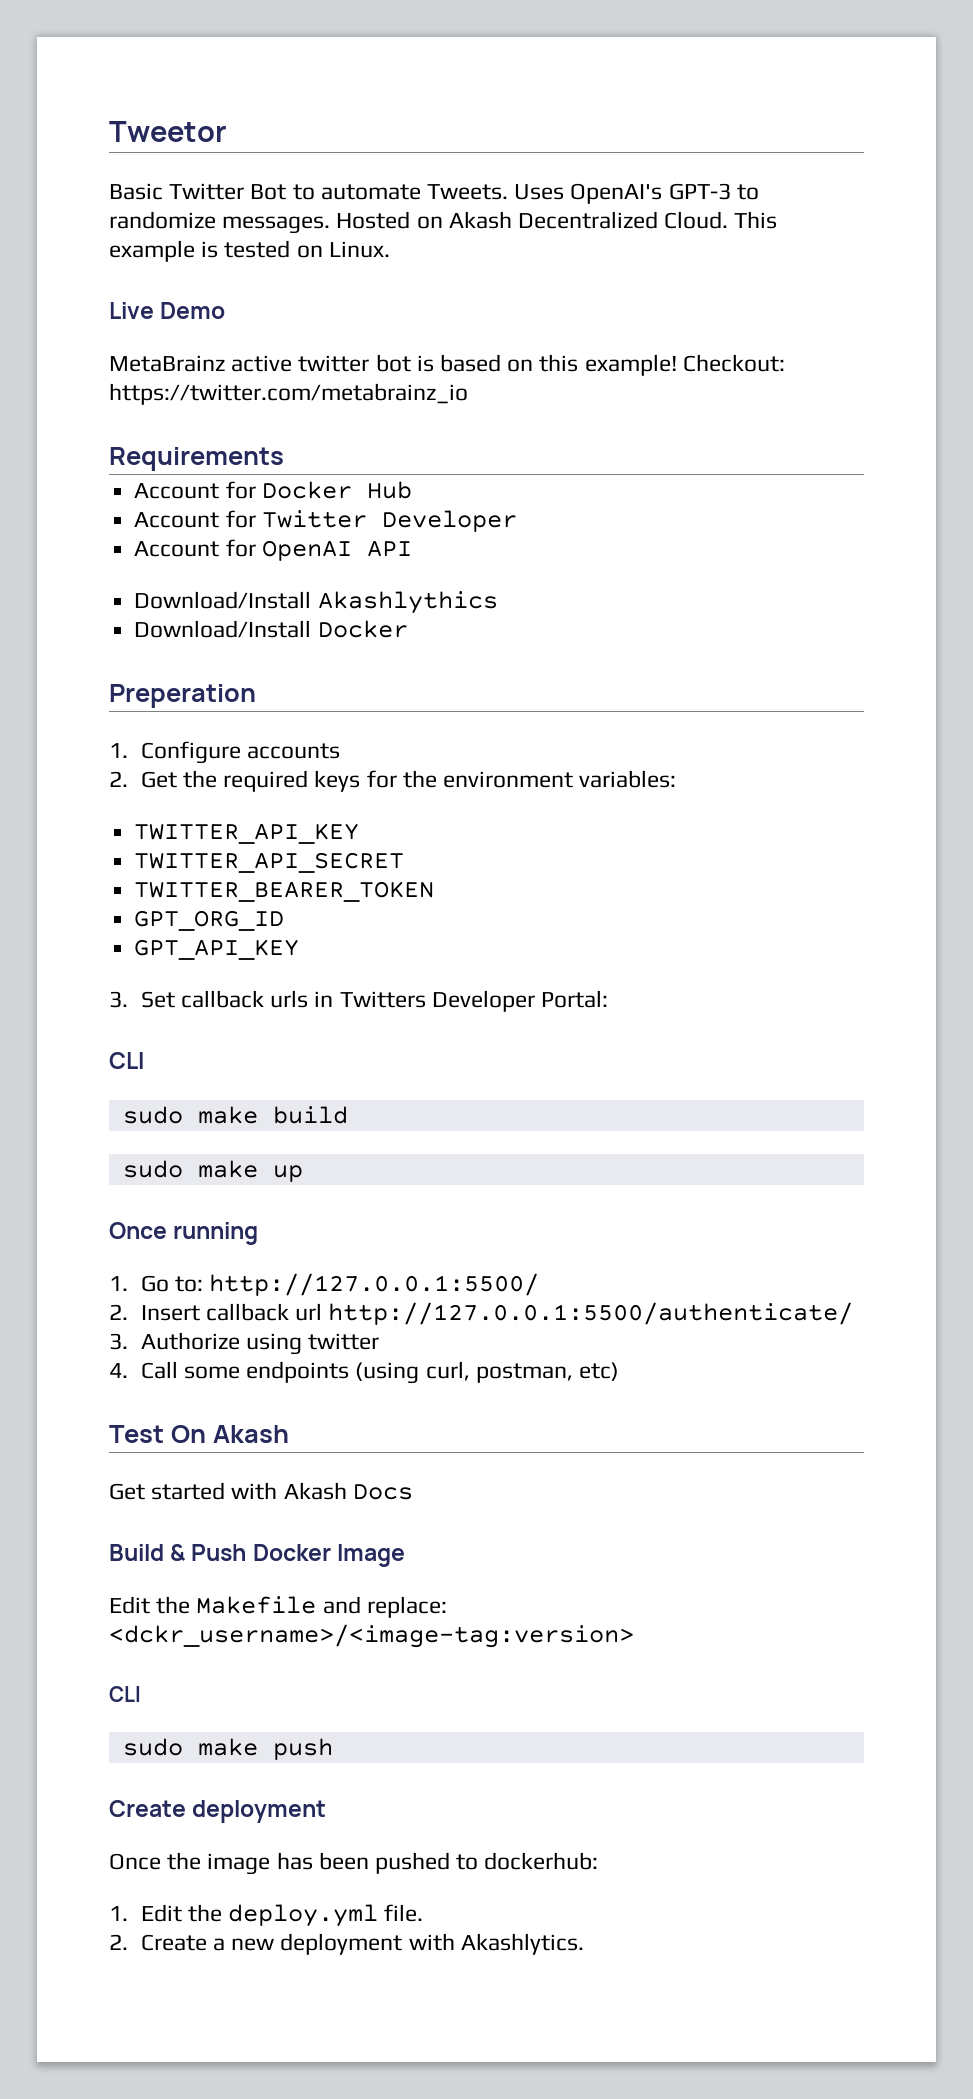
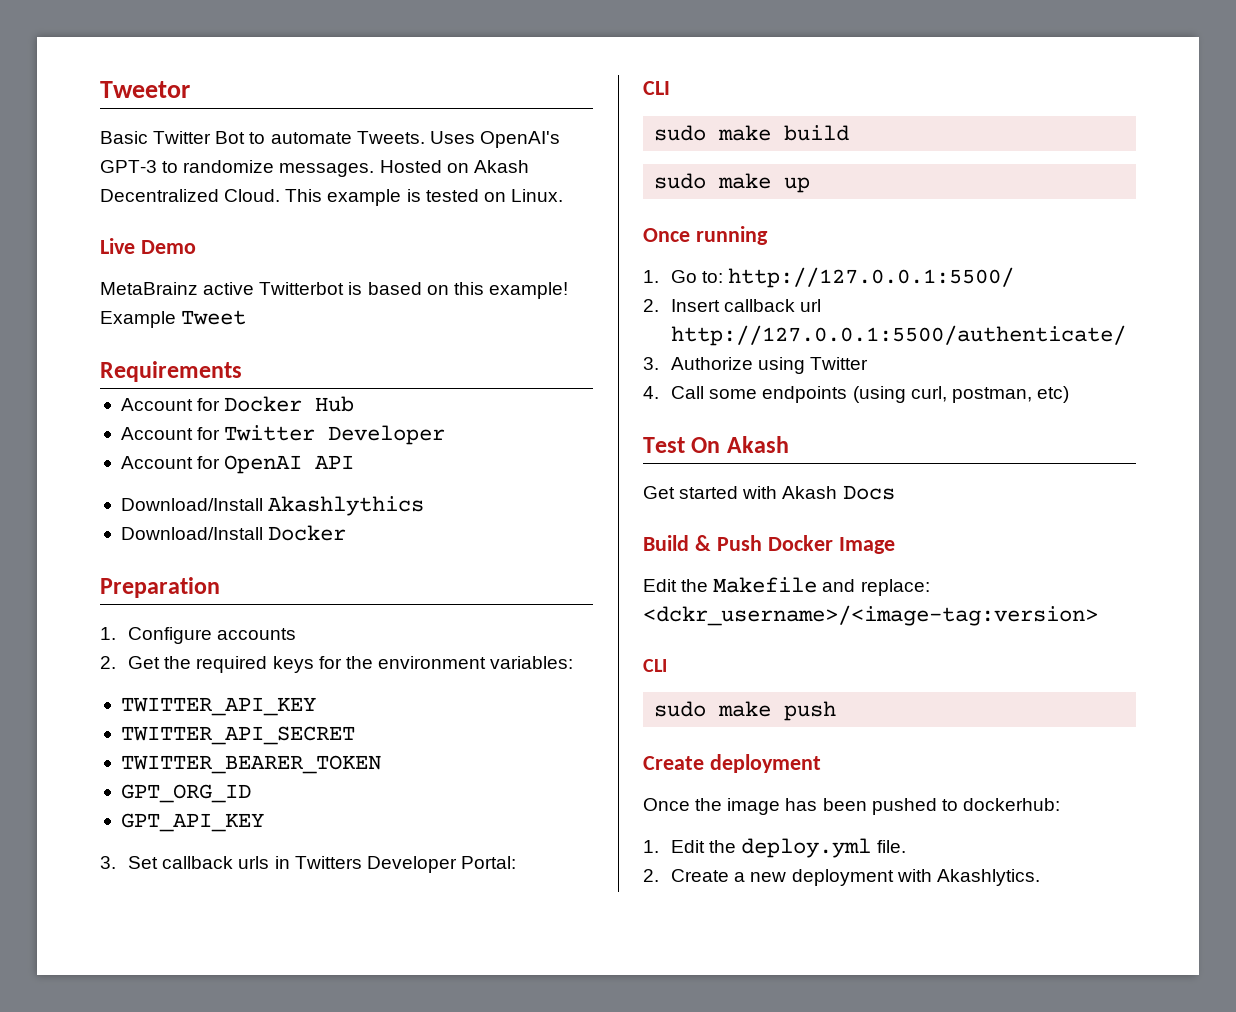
- MetaBrainz active twitter bot is based on this example!
+ MetaBrainz active Twitterbot is based on this example!
- Checkout: https://twitter.com/metabrainz_io
+ Example Tweet
- Preperation
+ Preparation
- 3. Authorize using twitter
+ 3. Authorize using Twitter

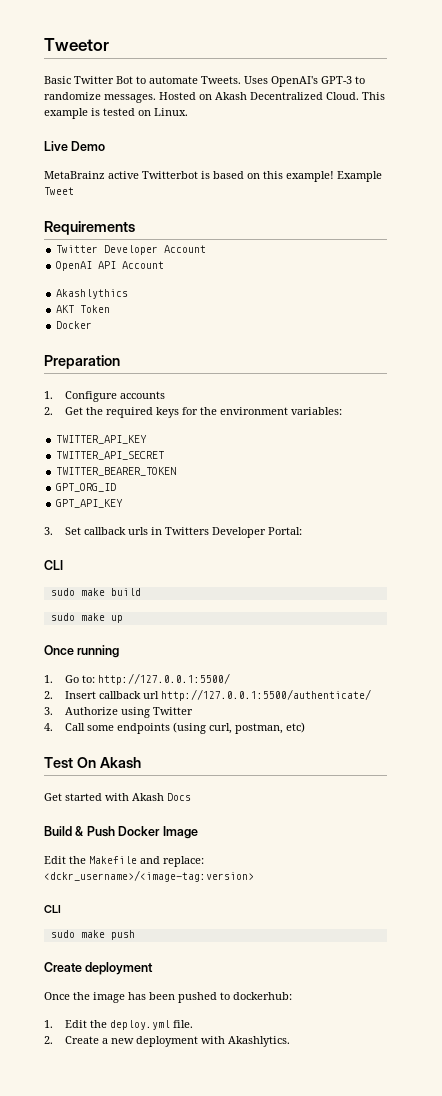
- Account for Docker Hub
- Account for Twitter Developer
- Account for OpenAI API
- Download/Install Akashlythics
+ Twitter Developer Account
+ OpenAI API Account
+ Akashlythics
- Download/Install Docker
+ AKT Token
+ Docker

